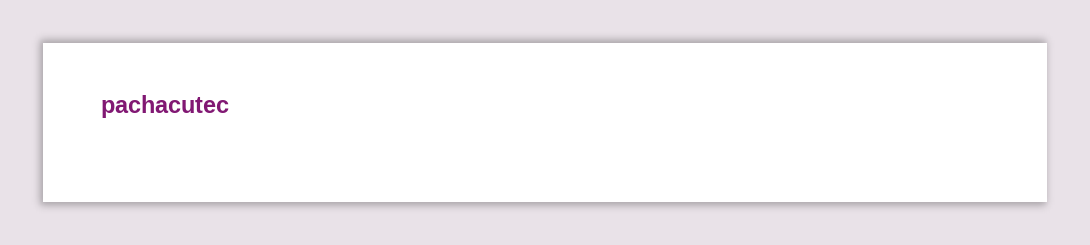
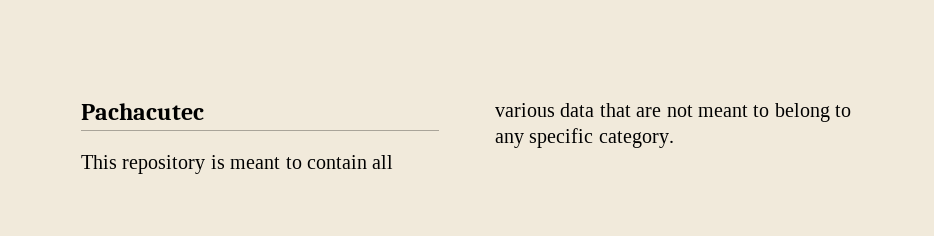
- pachacutec
+ Pachacutec
+ This repository is meant to contain all various data that are not meant to belong to any specific category.

